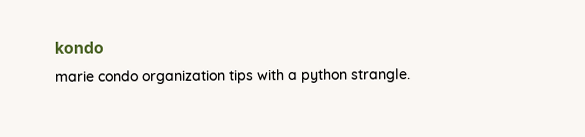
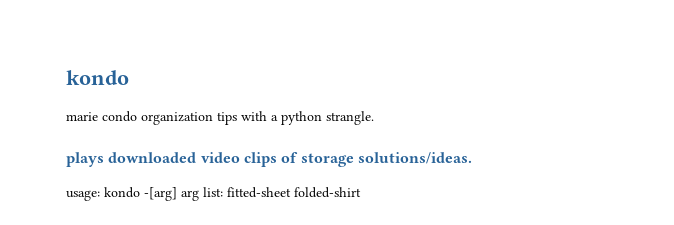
+ plays downloaded video clips of storage solutions/ideas.
+ usage: kondo -[arg] arg list: fitted-sheet folded-shirt

